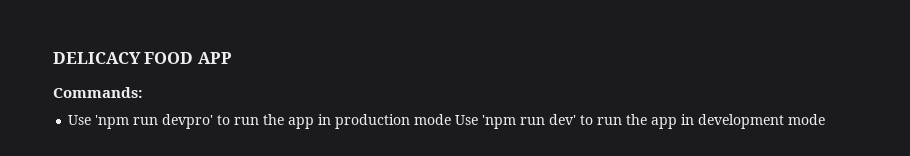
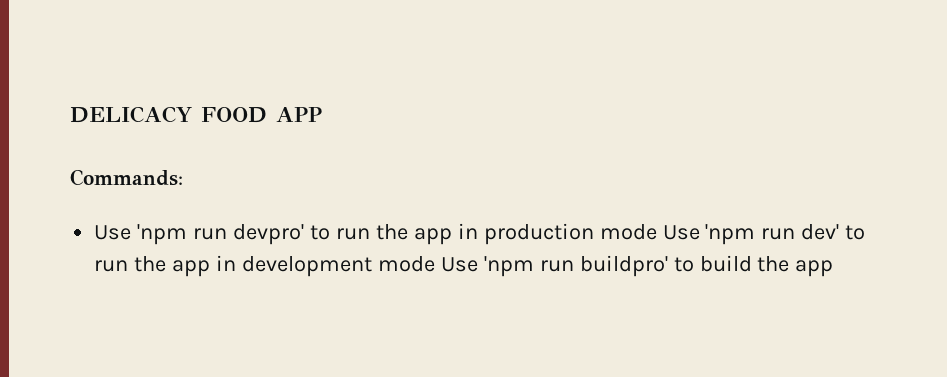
- Use 'npm run devpro' to run the app in production mode Use 'npm run dev' to run the app in development mode
+ Use 'npm run devpro' to run the app in production mode Use 'npm run dev' to run the app in development mode Use 'npm run buildpro' to build the app

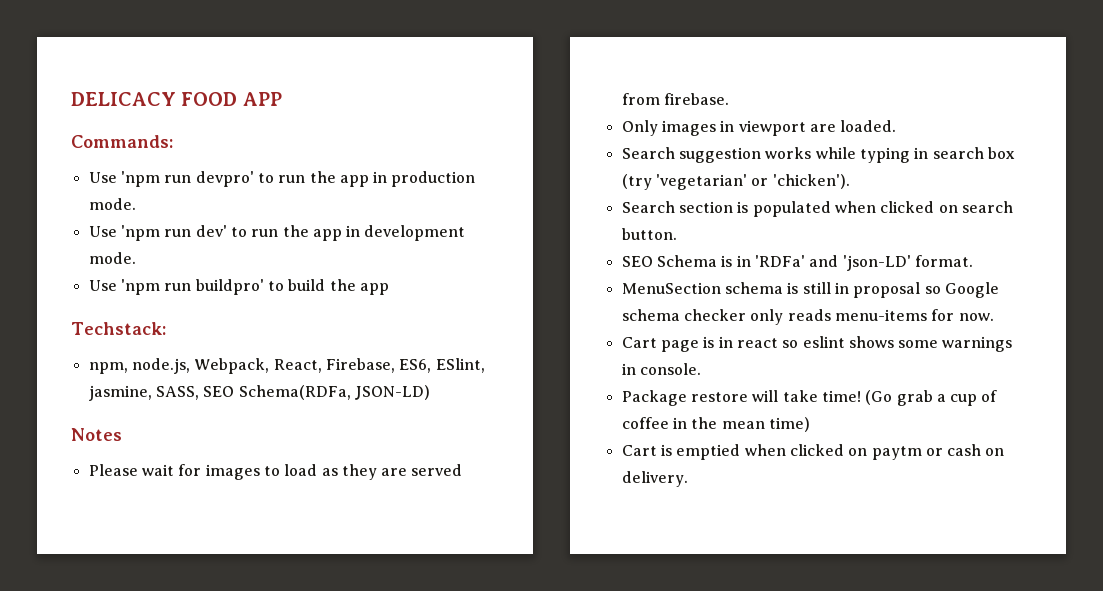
- Use 'npm run devpro' to run the app in production mode Use 'npm run dev' to run the app in development mode Use 'npm run buildpro' to build the app
+ Use 'npm run devpro' to run the app in production mode.
+ Use 'npm run dev' to run the app in development mode.
+ Use 'npm run buildpro' to build the app
+ Techstack:
+ npm, node.js, Webpack, React, Firebase, ES6, ESlint, jasmine, SASS, SEO Schema(RDFa, JSON-LD)
+ Notes
+ Please wait for images to load as they are served from firebase.
+ Only images in viewport are loaded.
+ Search suggestion works while typing in search box (try 'vegetarian' or 'chicken').
+ Search section is populated when clicked on search button.
+ SEO Schema is in 'RDFa' and 'json-LD' format.
+ MenuSection schema is still in proposal so Google schema checker only reads menu-items for now.
+ Cart page is in react so eslint shows some warnings in console.
+ Package restore will take time! (Go grab a cup of coffee in the mean time)
+ Cart is emptied when clicked on paytm or cash on delivery.

